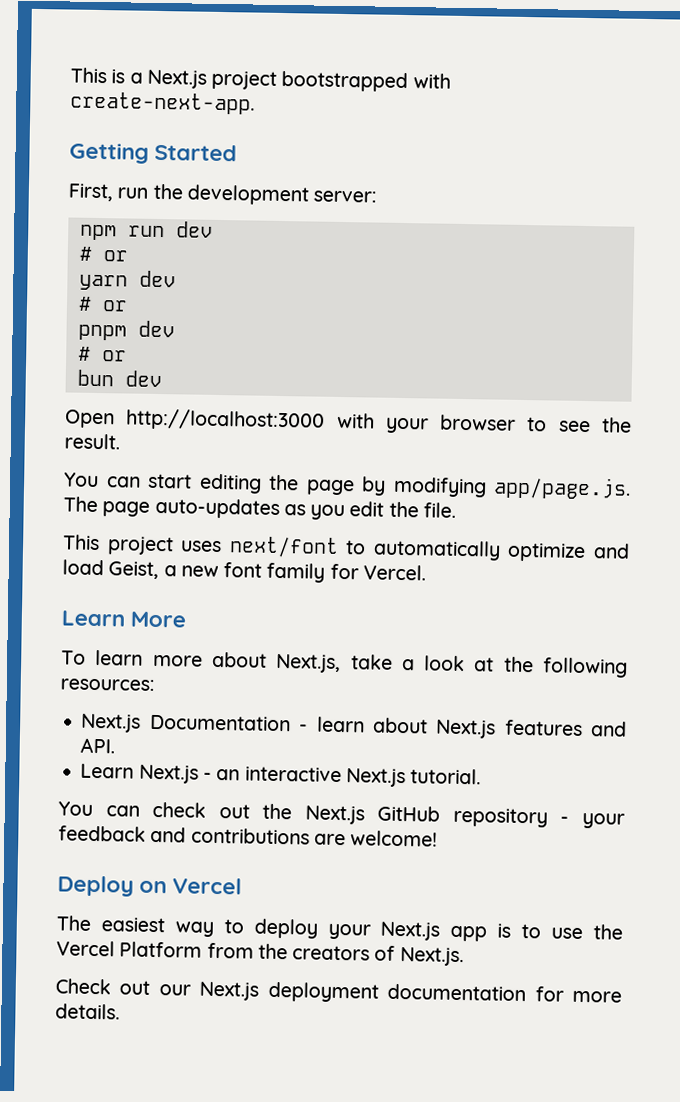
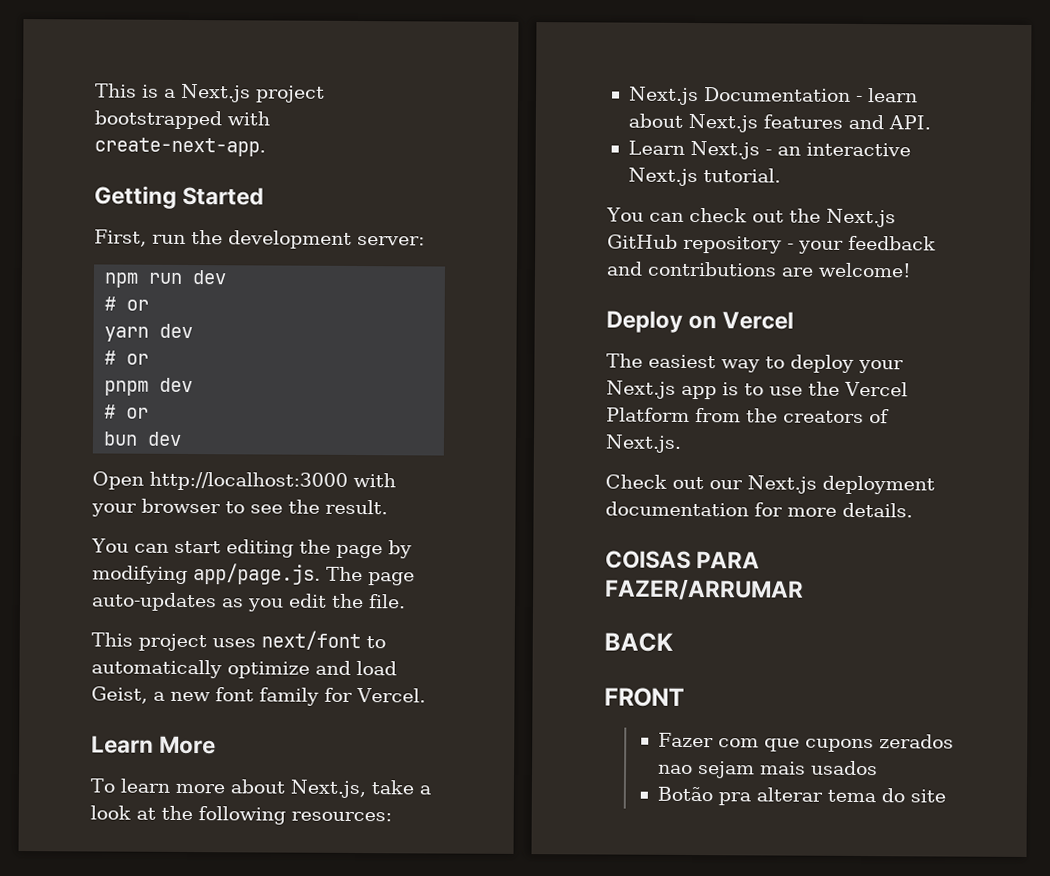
+ COISAS PARA FAZER/ARRUMAR
+ BACK
+ FRONT
+ Fazer com que cupons zerados nao sejam mais usados
+ Botão pra alterar tema do site

